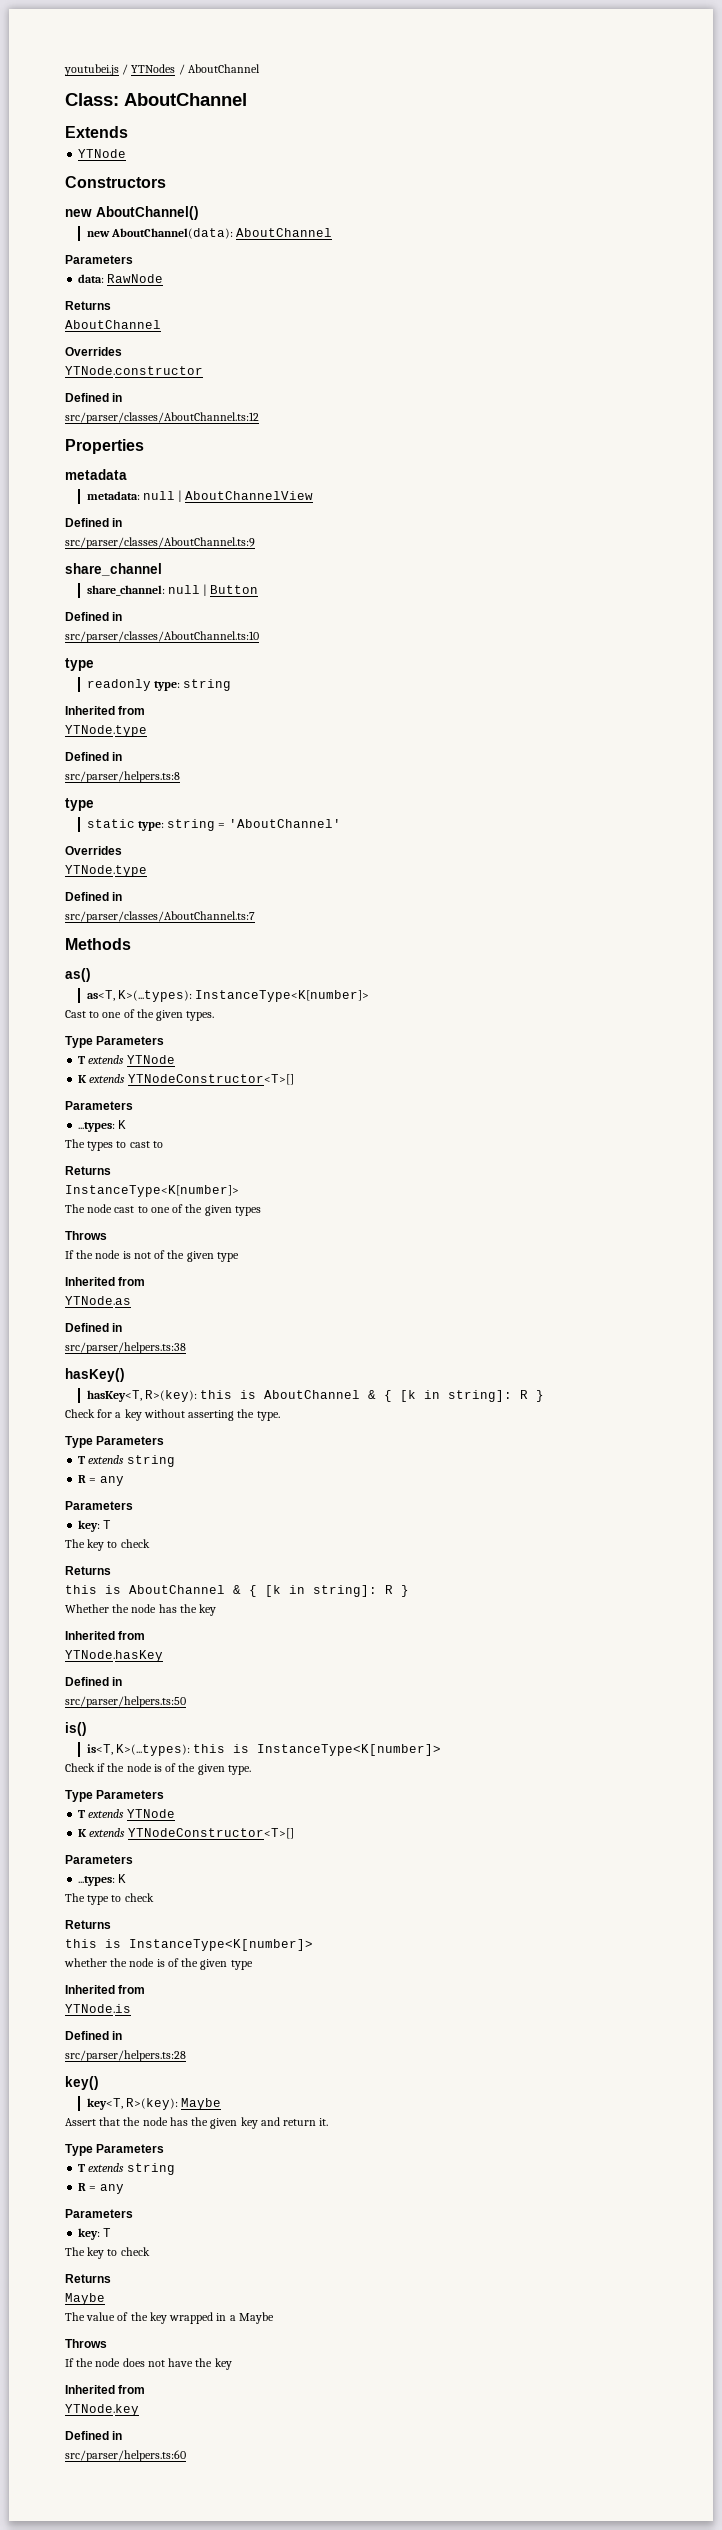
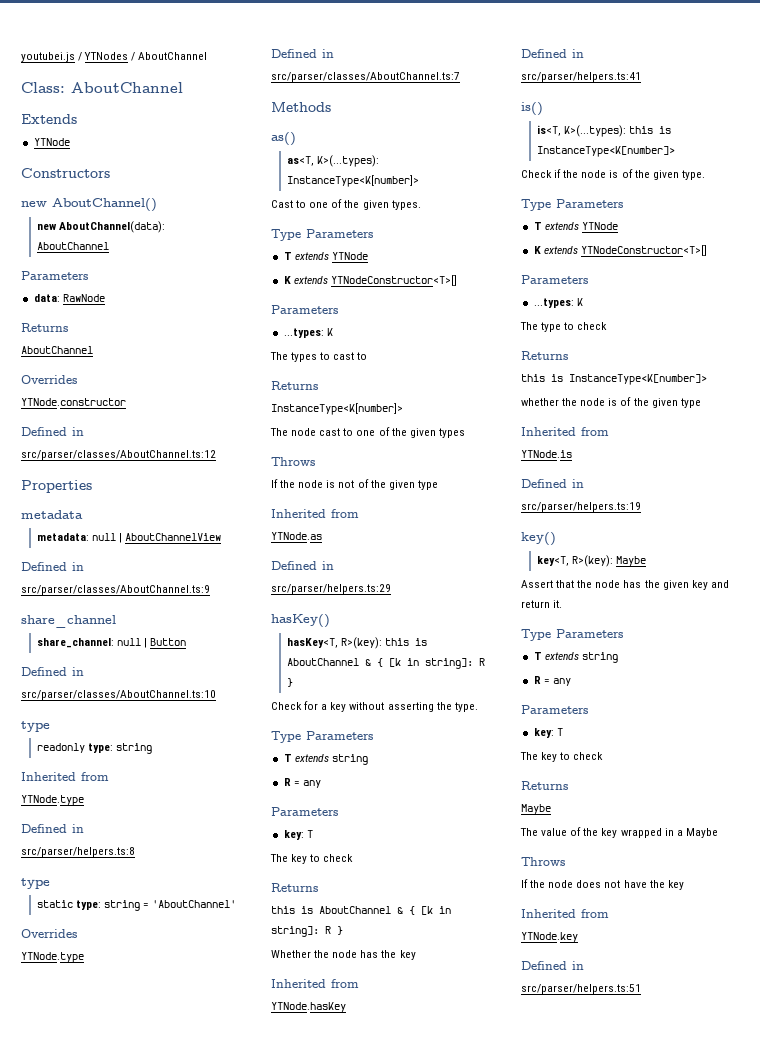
- src/parser/helpers.ts:38
+ src/parser/helpers.ts:29
- src/parser/helpers.ts:50
+ src/parser/helpers.ts:41
- src/parser/helpers.ts:28
+ src/parser/helpers.ts:19
- src/parser/helpers.ts:60
+ src/parser/helpers.ts:51

